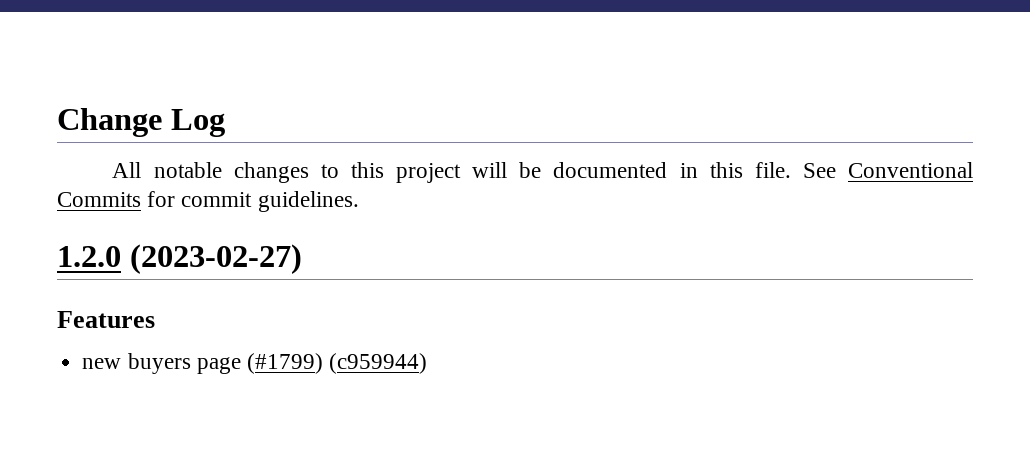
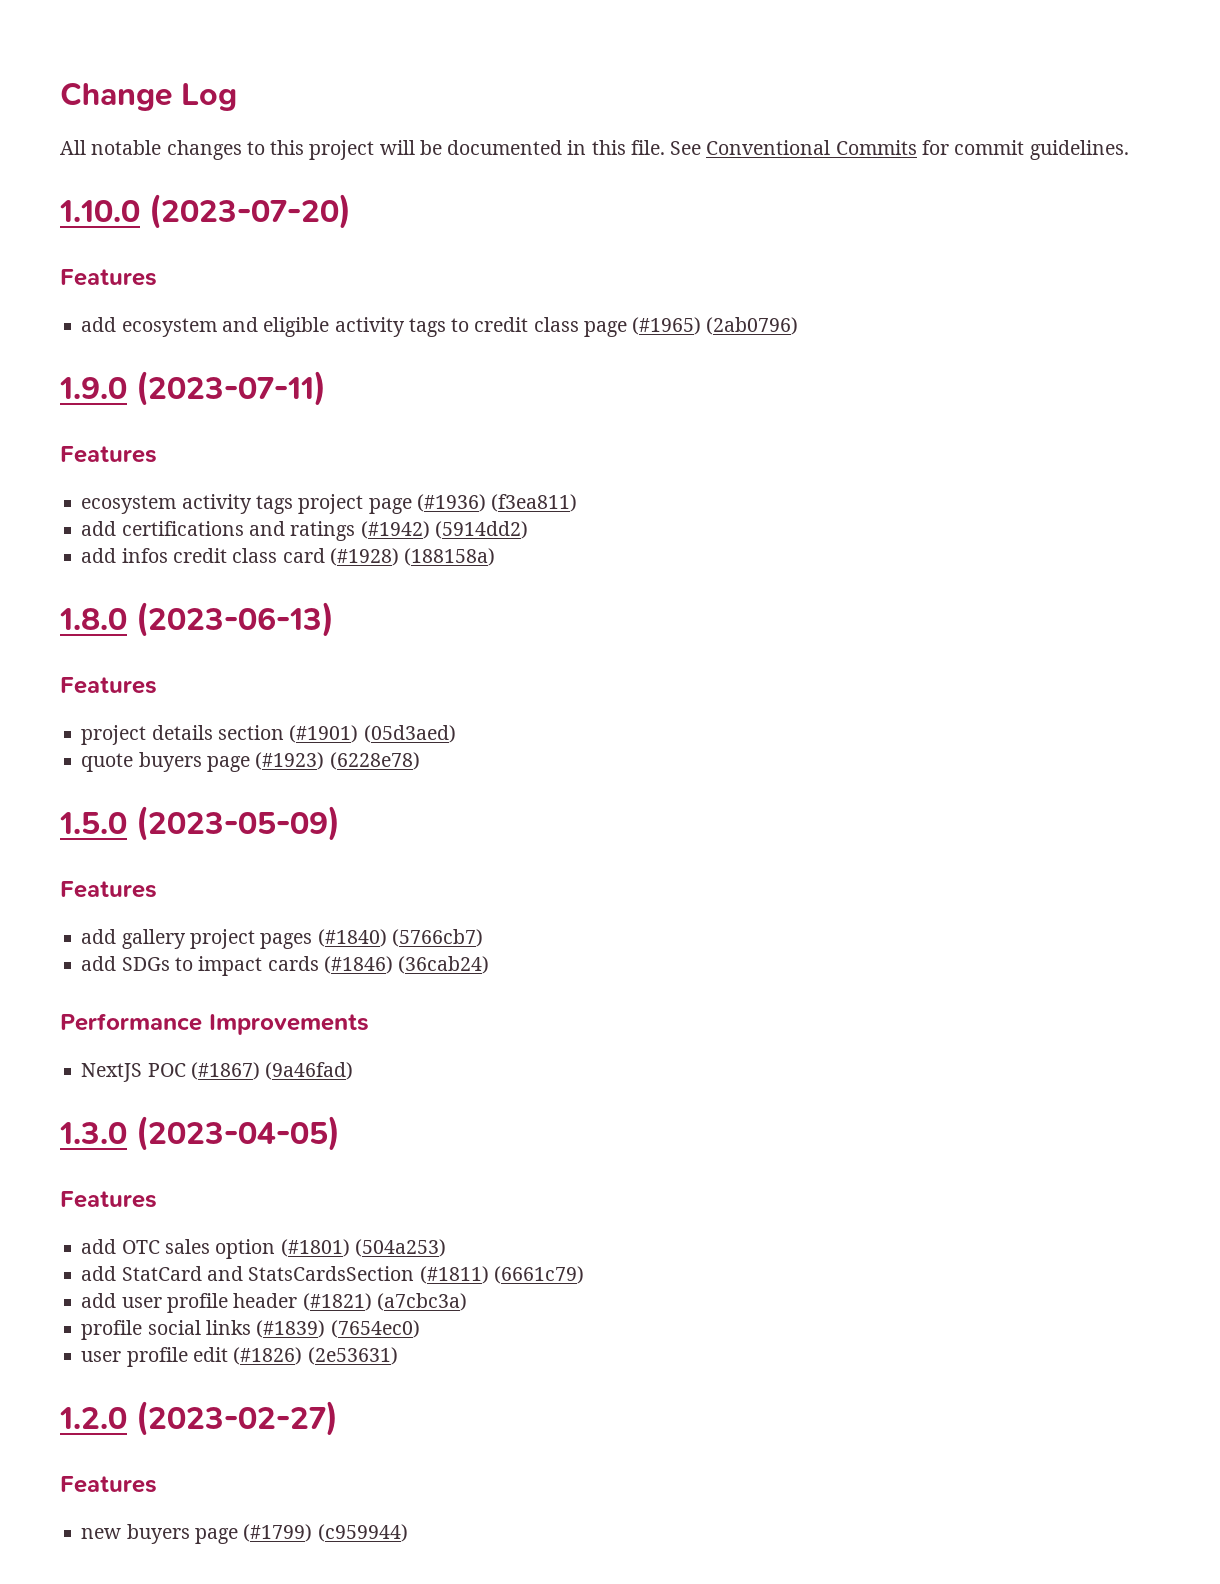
+ 1.10.0 (2023-07-20)
+ Features
+ add ecosystem and eligible activity tags to credit class page (#1965) (2ab0796)
+ 1.9.0 (2023-07-11)
+ Features
+ ecosystem activity tags project page (#1936) (f3ea811)
+ add certifications and ratings (#1942) (5914dd2)
+ add infos credit class card (#1928) (188158a)
+ 1.8.0 (2023-06-13)
+ Features
+ project details section (#1901) (05d3aed)
+ quote buyers page (#1923) (6228e78)
+ 1.5.0 (2023-05-09)
+ Features
+ add gallery project pages (#1840) (5766cb7)
+ add SDGs to impact cards (#1846) (36cab24)
+ Performance Improvements
+ NextJS POC (#1867) (9a46fad)
+ 1.3.0 (2023-04-05)
+ Features
+ add OTC sales option (#1801) (504a253)
+ add StatCard and StatsCardsSection (#1811) (6661c79)
+ add user profile header (#1821) (a7cbc3a)
+ profile social links (#1839) (7654ec0)
+ user profile edit (#1826) (2e53631)

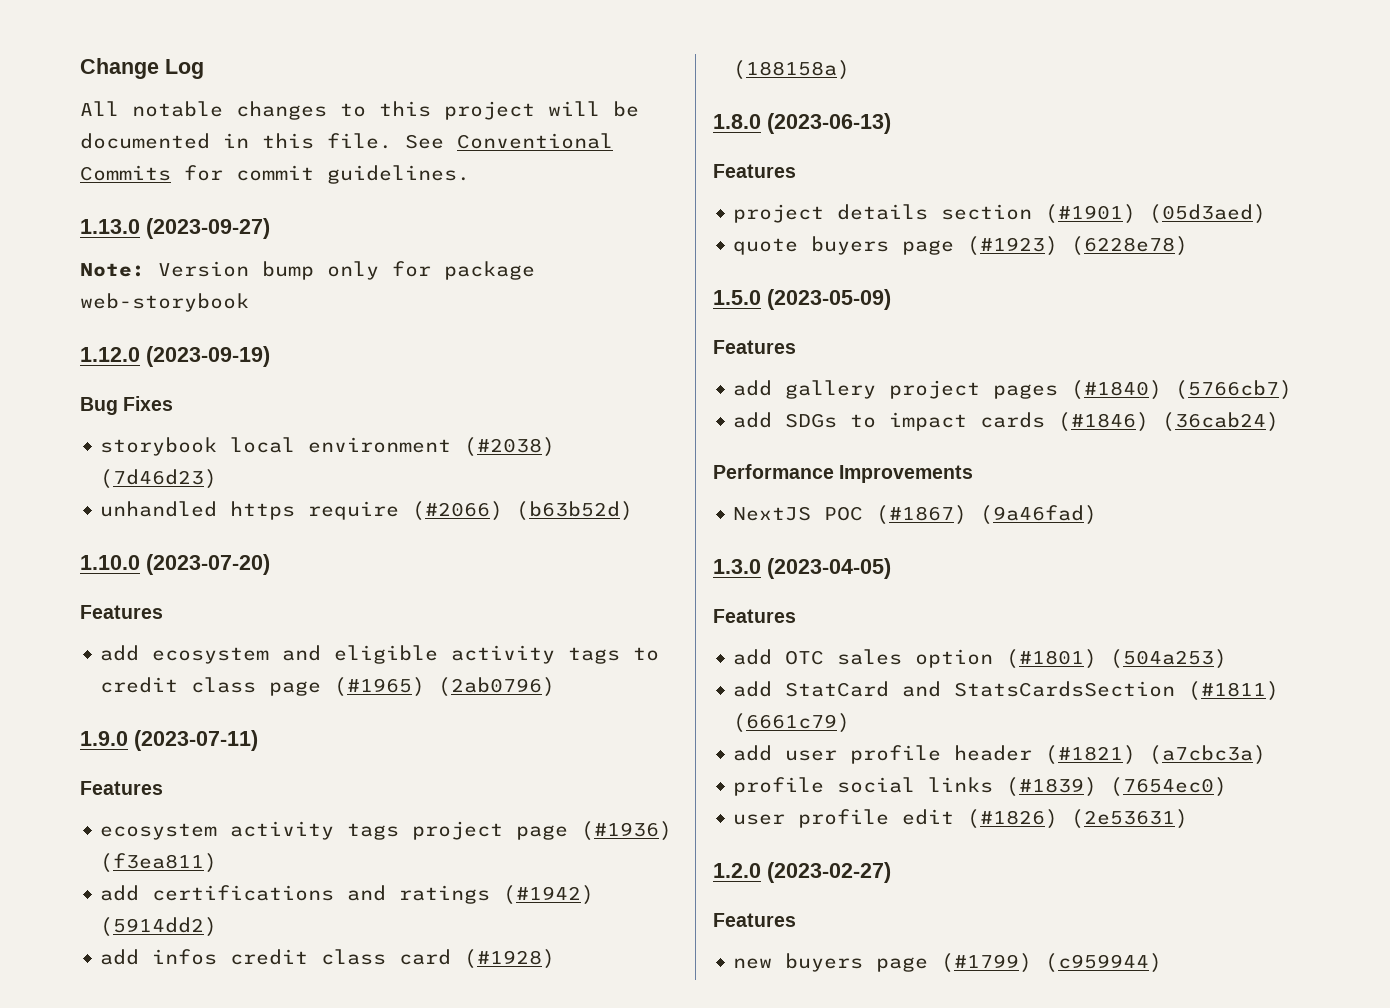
+ 1.13.0 (2023-09-27)
+ Note: Version bump only for package web-storybook
+ 1.12.0 (2023-09-19)
+ Bug Fixes
+ storybook local environment (#2038) (7d46d23)
+ unhandled https require (#2066) (b63b52d)

